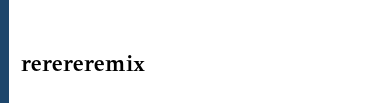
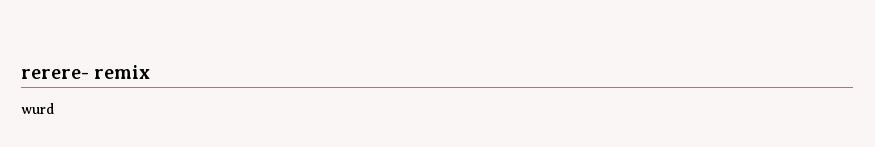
- rerereremix
+ rerere- remix
+ wurd

